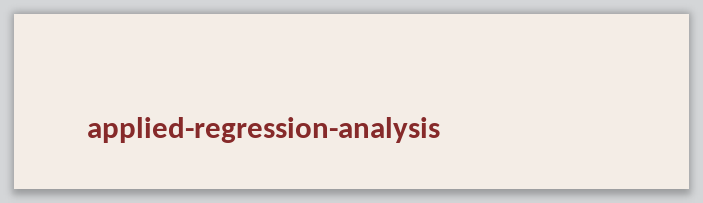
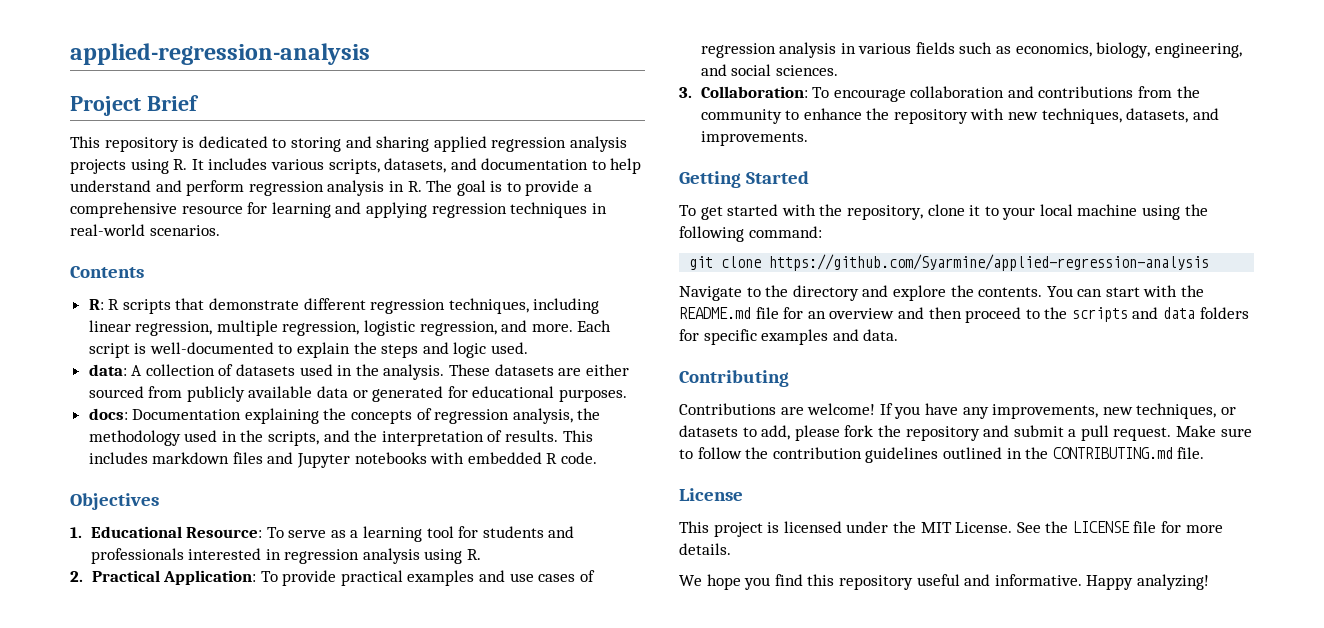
+ Project Brief
+ This repository is dedicated to storing and sharing applied regression analysis projects using R. It includes various scripts, datasets, and documentation to help understand and perform regression analysis in R. The goal is to provide a comprehensive resource for learning and applying regression techniques in real-world scenarios.
+ Contents
+ R: R scripts that demonstrate different regression techniques, including linear regression, multiple regression, logistic regression, and more. Each script is well-documented to explain the steps and logic used.
+ data: A collection of datasets used in the analysis. These datasets are either sourced from publicly available data or generated for educational purposes.
+ docs: Documentation explaining the concepts of regression analysis, the methodology used in the scripts, and the interpretation of results. This includes markdown files and Jupyter notebooks with embedded R code.
+ Objectives
+ 1. Educational Resource: To serve as a learning tool for students and professionals interested in regression analysis using R.
+ 2. Practical Application: To provide practical examples and use cases of regression analysis in various fields such as economics, biology, engineering, and social sciences.
+ 3. Collaboration: To encourage collaboration and contributions from the community to enhance the repository with new techniques, datasets, and improvements.
+ Getting Started
+ To get started with the repository, clone it to your local machine using the following command:
+ git clone https://github.com/Syarmine/applied-regression-analysis
+ Navigate to the directory and explore the contents. You can start with the README.md file for an overview and then proceed to the scripts and data folders for specific examples and data.
+ Contributing
+ Contributions are welcome! If you have any improvements, new techniques, or datasets to add, please fork the repository and submit a pull request. Make sure to follow the contribution guidelines outlined in the CONTRIBUTING.md file.
+ License
+ This project is licensed under the MIT License. See the LICENSE file for more details.
+ We hope you find this repository useful and informative. Happy analyzing!

